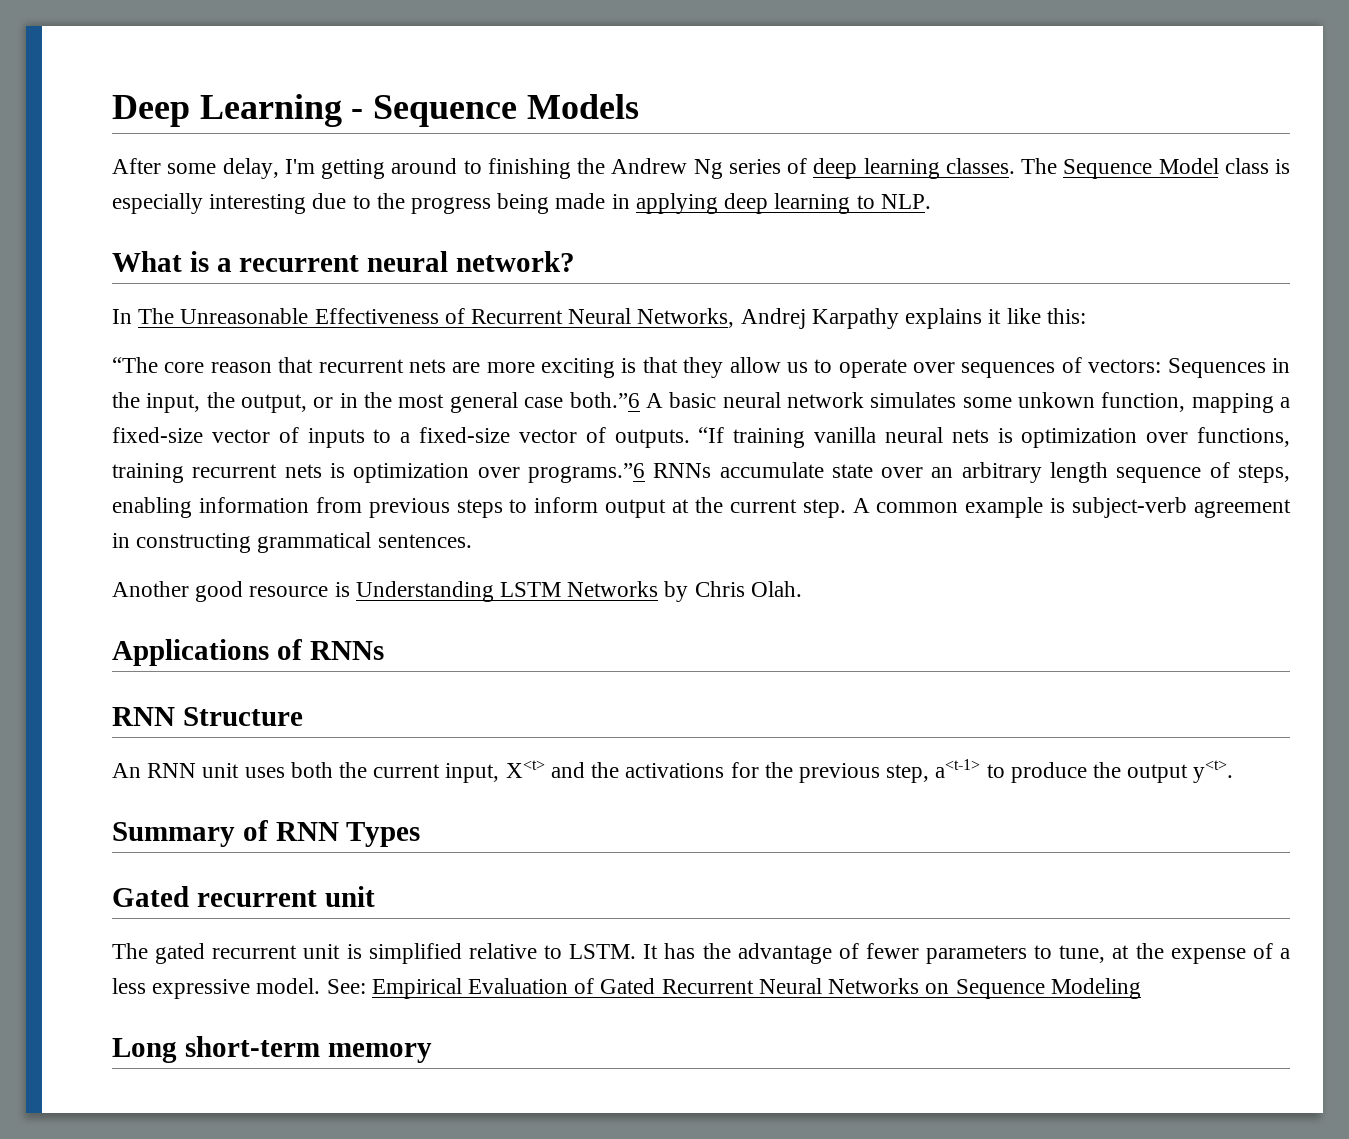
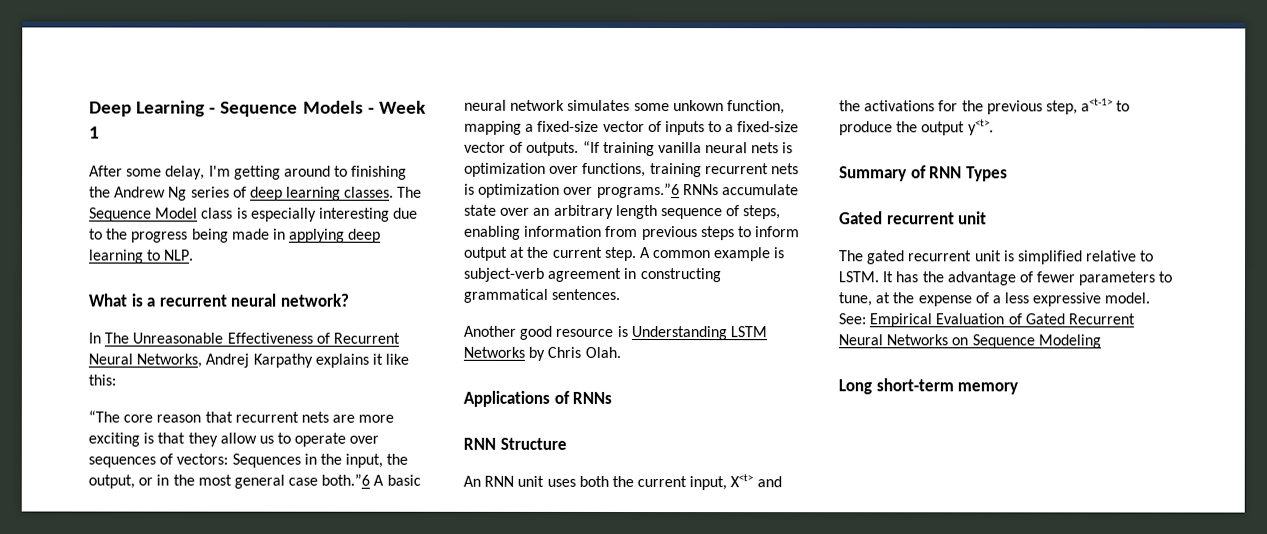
- Deep Learning - Sequence Models
+ Deep Learning - Sequence Models - Week 1

